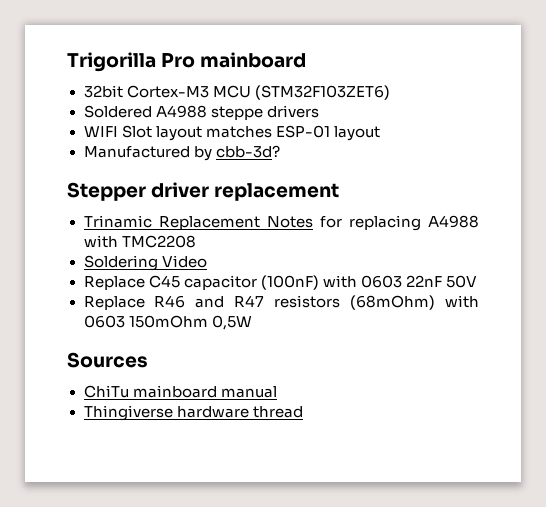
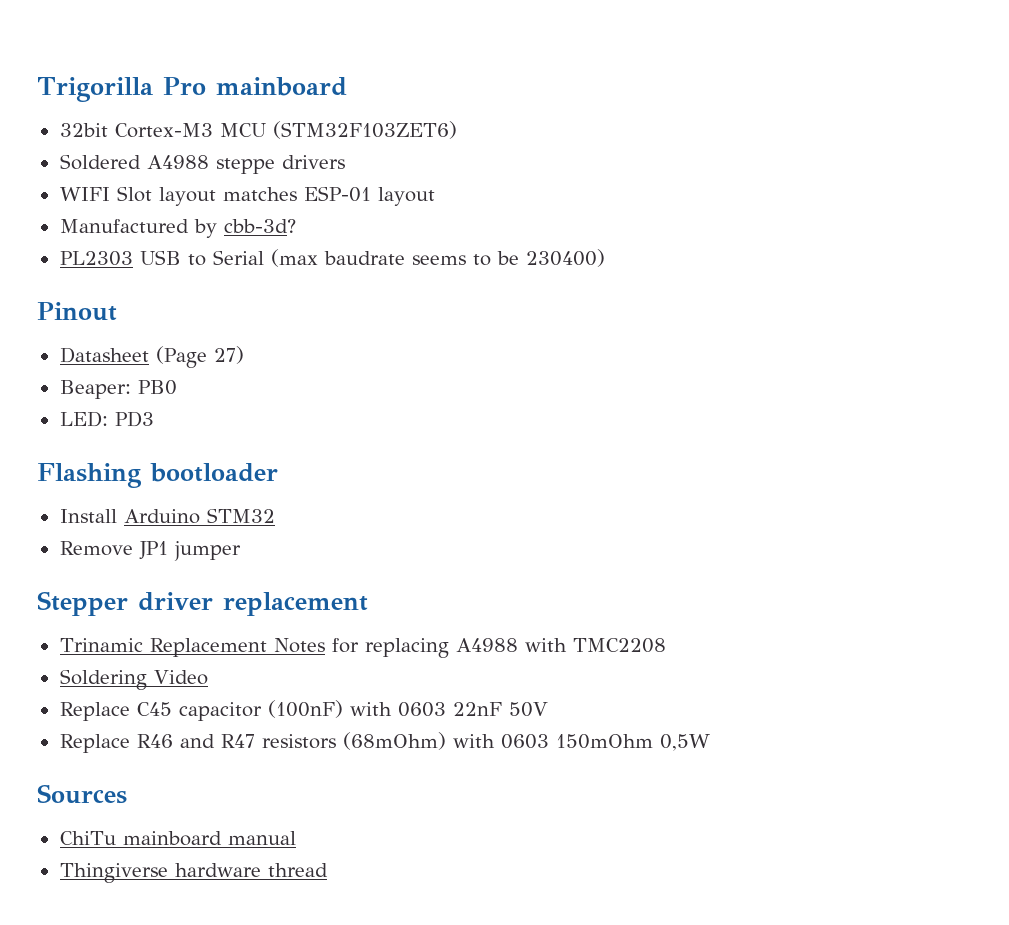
+ PL2303 USB to Serial (max baudrate seems to be 230400)
+ Pinout
+ Datasheet (Page 27)
+ Beaper: PB0
+ LED: PD3
+ Flashing bootloader
+ Install Arduino STM32
+ Remove JP1 jumper

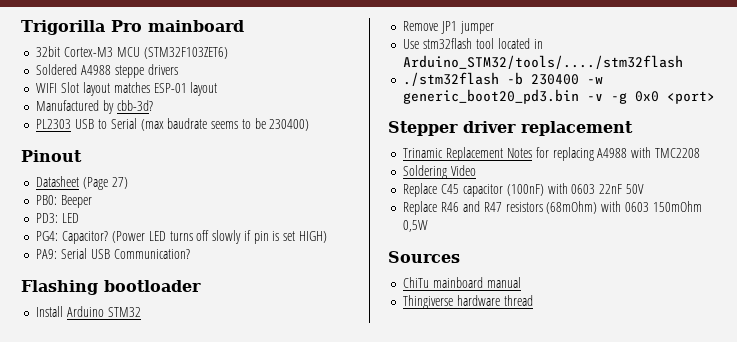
- Beaper: PB0
- LED: PD3
+ PB0: Beeper
+ PD3: LED
+ PG4: Capacitor? (Power LED turns off slowly if pin is set HIGH)
+ PA9: Serial USB Communication?
+ Use stm32flash tool located in Arduino_STM32/tools/..../stm32flash
+ ./stm32flash -b 230400 -w generic_boot20_pd3.bin -v -g 0x0 <port>

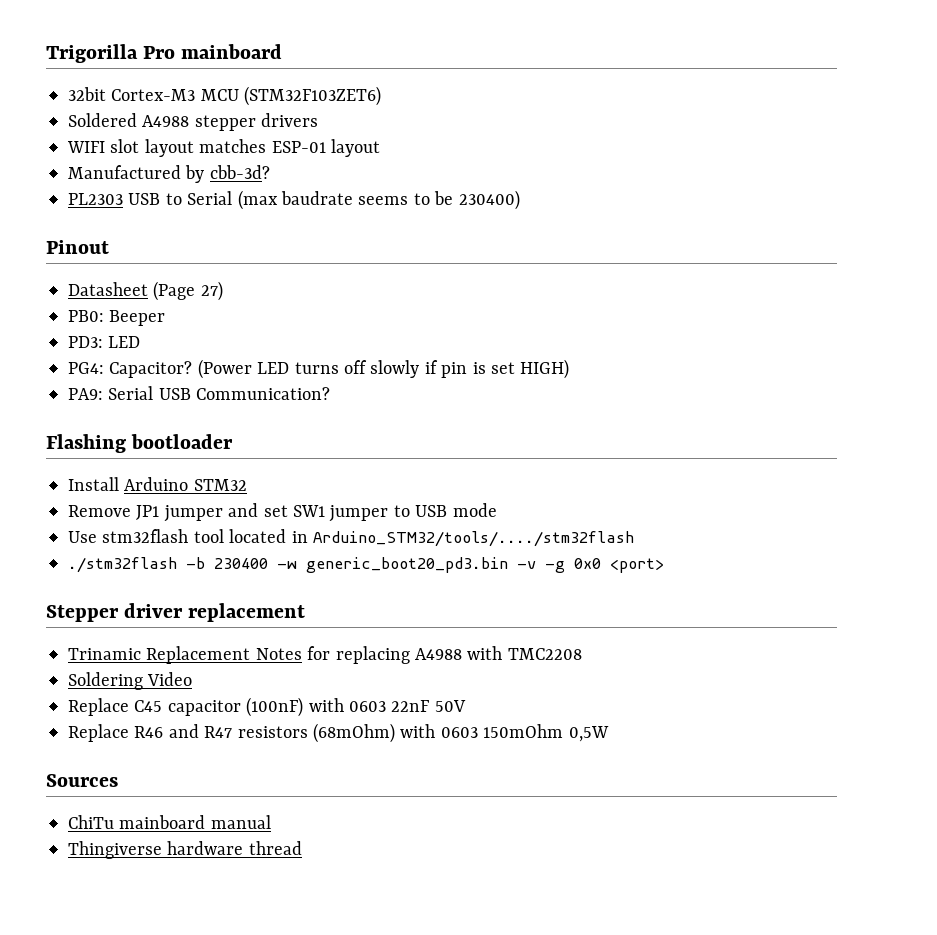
- Soldered A4988 steppe drivers
+ Soldered A4988 stepper drivers
- WIFI Slot layout matches ESP-01 layout
+ WIFI slot layout matches ESP-01 layout
- Remove JP1 jumper
+ Remove JP1 jumper and set SW1 jumper to USB mode

